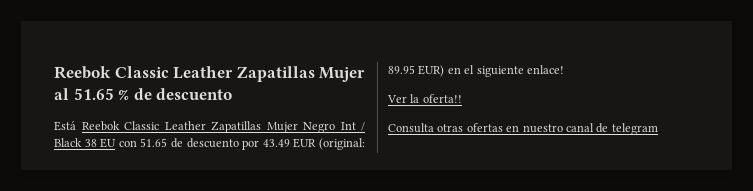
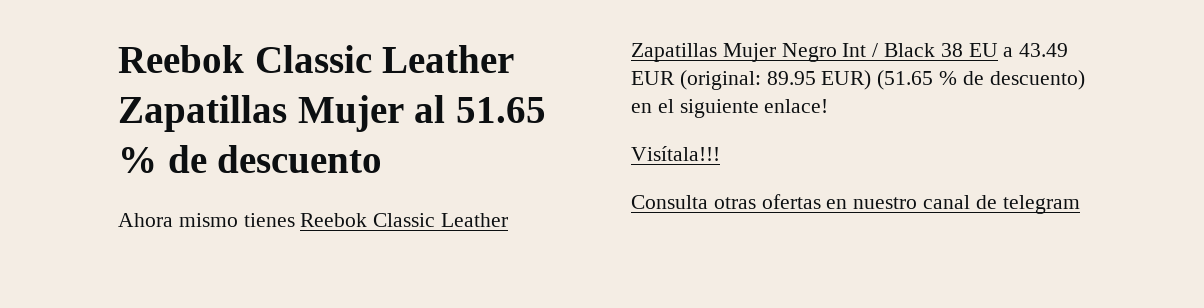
- Está Reebok Classic Leather Zapatillas Mujer Negro Int / Black 38 EU con 51.65 de descuento por 43.49 EUR (original: 89.95 EUR) en el siguiente enlace!
+ Ahora mismo tienes Reebok Classic Leather Zapatillas Mujer Negro Int / Black 38 EU a 43.49 EUR (original: 89.95 EUR) (51.65 % de descuento) en el siguiente enlace!
- Ver la oferta!!
+ Visítala!!!

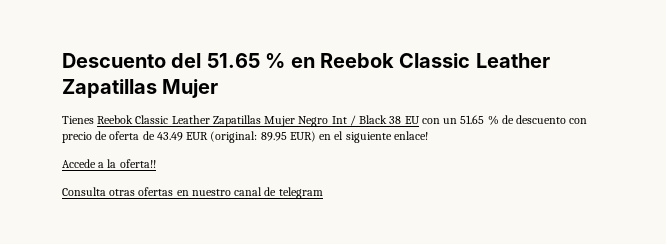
- Reebok Classic Leather Zapatillas Mujer al 51.65 % de descuento
- Ahora mismo tienes Reebok Classic Leather Zapatillas Mujer Negro Int / Black 38 EU a 43.49 EUR (original: 89.95 EUR) (51.65 % de descuento) en el siguiente enlace!
+ Descuento del 51.65 % en Reebok Classic Leather Zapatillas Mujer
+ Tienes Reebok Classic Leather Zapatillas Mujer Negro Int / Black 38 EU con un 51.65 % de descuento con precio de oferta de 43.49 EUR (original: 89.95 EUR) en el siguiente enlace!
- Visítala!!!
+ Accede a la oferta!!

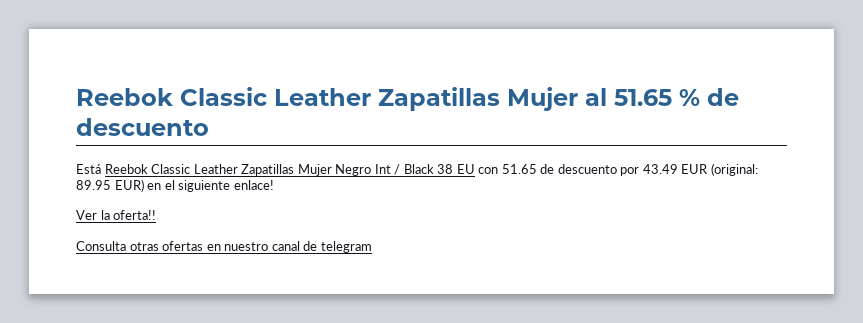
- Descuento del 51.65 % en Reebok Classic Leather Zapatillas Mujer
- Tienes Reebok Classic Leather Zapatillas Mujer Negro Int / Black 38 EU con un 51.65 % de descuento con precio de oferta de 43.49 EUR (original: 89.95 EUR) en el siguiente enlace!
+ Reebok Classic Leather Zapatillas Mujer al 51.65 % de descuento
+ Está Reebok Classic Leather Zapatillas Mujer Negro Int / Black 38 EU con 51.65 de descuento por 43.49 EUR (original: 89.95 EUR) en el siguiente enlace!
- Accede a la oferta!!
+ Ver la oferta!!

